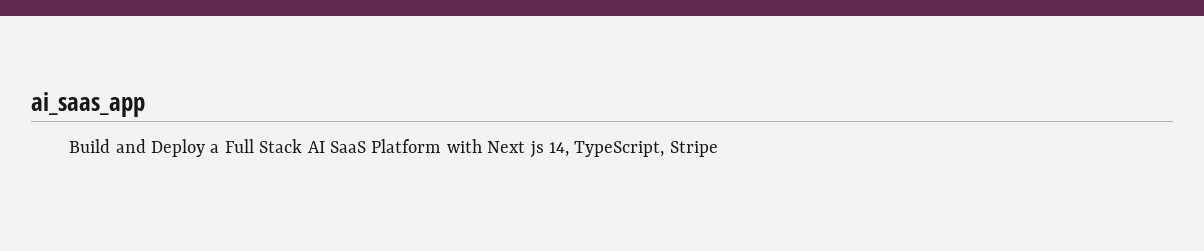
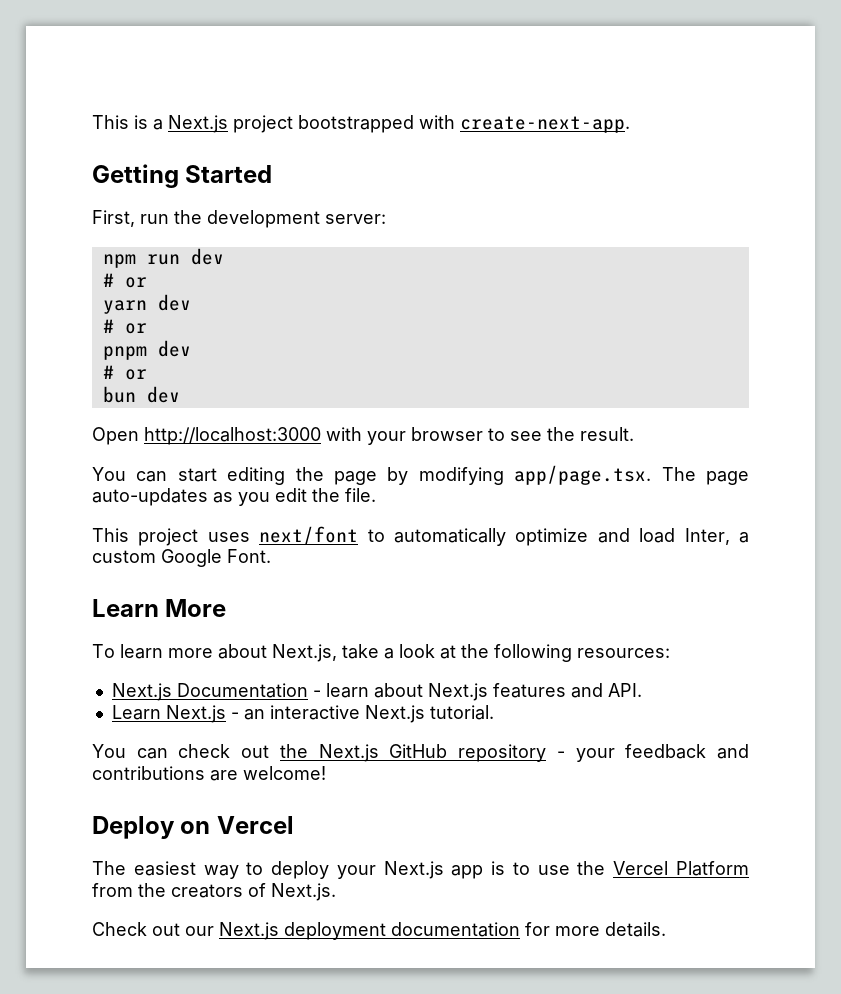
- ai_saas_app
- Build and Deploy a Full Stack AI SaaS Platform with Next js 14, TypeScript, Stripe
+ This is a Next.js project bootstrapped with create-next-app.
+ Getting Started
+ First, run the development server:
+ npm run dev
+ # or
+ yarn dev
+ # or
+ pnpm dev
+ # or
+ bun dev
+ Open http://localhost:3000 with your browser to see the result.
+ You can start editing the page by modifying app/page.tsx. The page auto-updates as you edit the file.
+ This project uses next/font to automatically optimize and load Inter, a custom Google Font.
+ Learn More
+ To learn more about Next.js, take a look at the following resources:
+ Next.js Documentation - learn about Next.js features and API.
+ Learn Next.js - an interactive Next.js tutorial.
+ You can check out the Next.js GitHub repository - your feedback and contributions are welcome!
+ Deploy on Vercel
+ The easiest way to deploy your Next.js app is to use the Vercel Platform from the creators of Next.js.
+ Check out our Next.js deployment documentation for more details.

